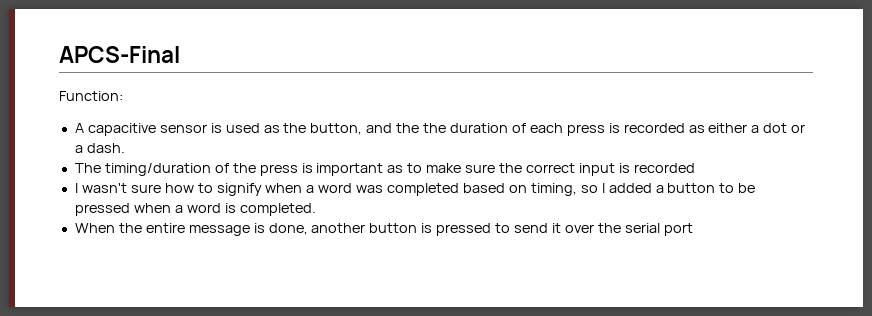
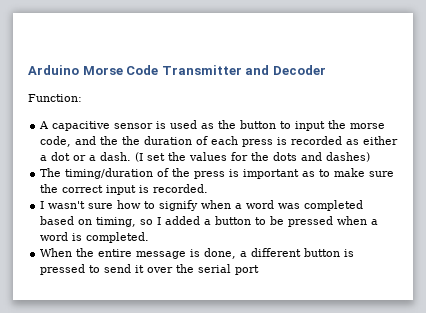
- APCS-Final
+ Arduino Morse Code Transmitter and Decoder
- A capacitive sensor is used as the button, and the the duration of each press is recorded as either a dot or a dash.
+ A capacitive sensor is used as the button to input the morse code, and the the duration of each press is recorded as either a dot or a dash. (I set the values for the dots and dashes)
- The timing/duration of the press is important as to make sure the correct input is recorded
+ The timing/duration of the press is important as to make sure the correct input is recorded.
- When the entire message is done, another button is pressed to send it over the serial port
+ When the entire message is done, a different button is pressed to send it over the serial port

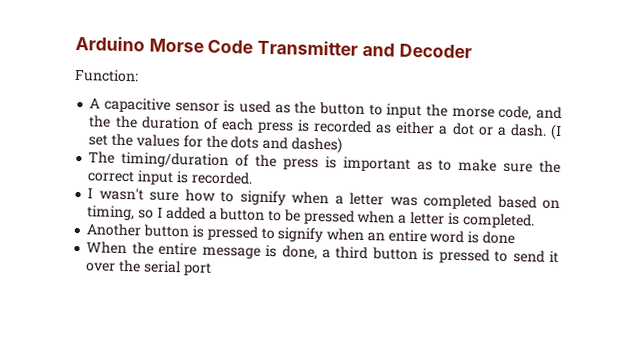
- I wasn't sure how to signify when a word was completed based on timing, so I added a button to be pressed when a word is completed.
+ I wasn't sure how to signify when a letter was completed based on timing, so I added a button to be pressed when a letter is completed.
+ Another button is pressed to signify when an entire word is done
- When the entire message is done, a different button is pressed to send it over the serial port
+ When the entire message is done, a third button is pressed to send it over the serial port

